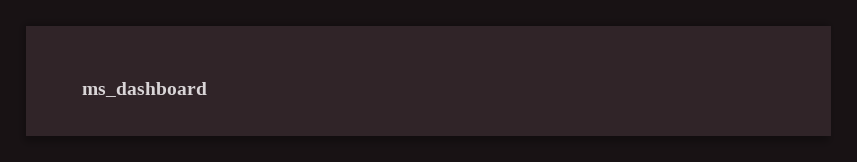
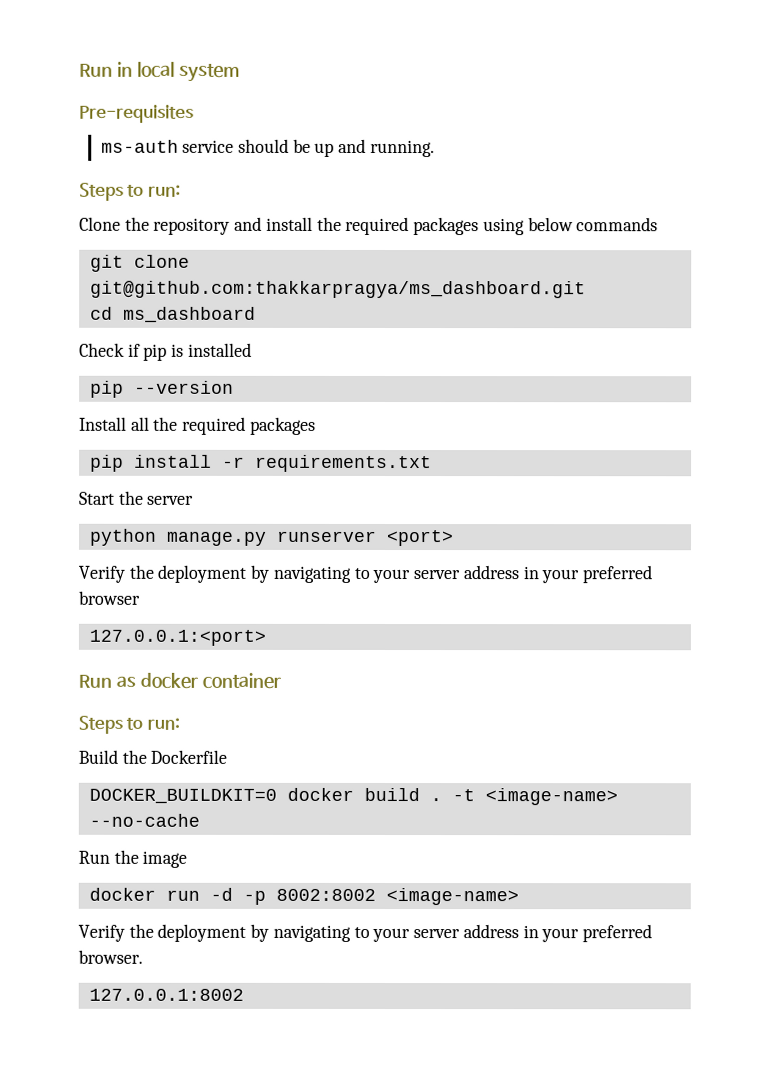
- ms_dashboard
+ Run in local system
+ Pre-requisites
+ ms-auth service should be up and running.
+ Steps to run:
+ Clone the repository and install the required packages using below commands
+ git clone git@github.com:thakkarpragya/ms_dashboard.git
+ cd ms_dashboard
+ Check if pip is installed
+ pip --version
+ Install all the required packages
+ pip install -r requirements.txt
+ Start the server
+ python manage.py runserver <port>
+ Verify the deployment by navigating to your server address in your preferred browser
+ 127.0.0.1:<port>
+ Run as docker container
+ Steps to run:
+ Build the Dockerfile
+ DOCKER_BUILDKIT=0 docker build . -t <image-name> --no-cache
+ Run the image
+ docker run -d -p 8002:8002 <image-name>
+ Verify the deployment by navigating to your server address in your preferred browser.
+ 127.0.0.1:8002

